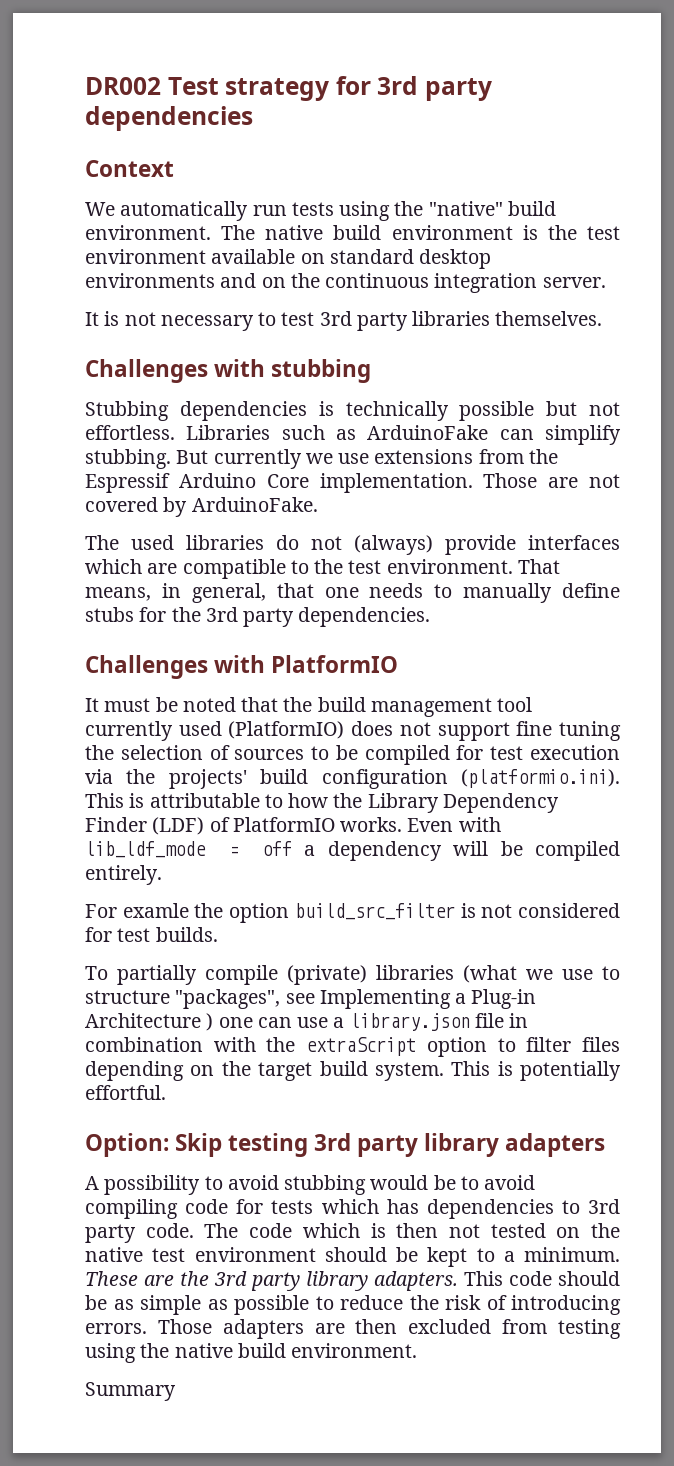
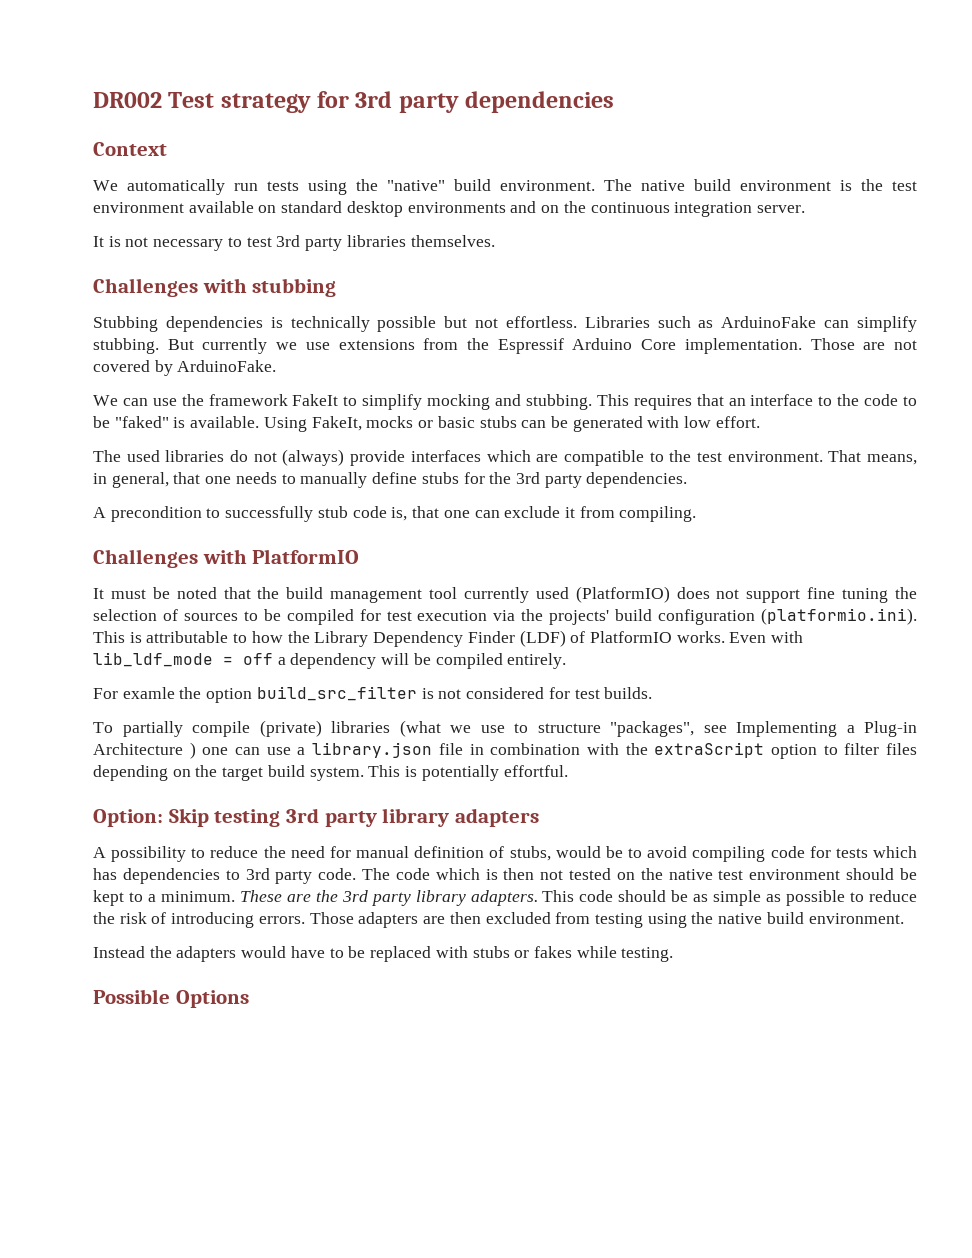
+ We can use the framework FakeIt to simplify mocking and stubbing. This requires that an interface to the code to be "faked" is available. Using FakeIt, mocks or basic stubs can be generated with low effort.
+ A precondition to successfully stub code is, that one can exclude it from compiling.
- A possibility to avoid stubbing would be to avoid compiling code for tests which has dependencies to 3rd party code.
+ A possibility to reduce the need for manual definition of stubs, would be to avoid compiling code for tests which has dependencies to 3rd party code.
- Summary
+ Instead the adapters would have to be replaced with stubs or fakes while testing.
+ Possible Options

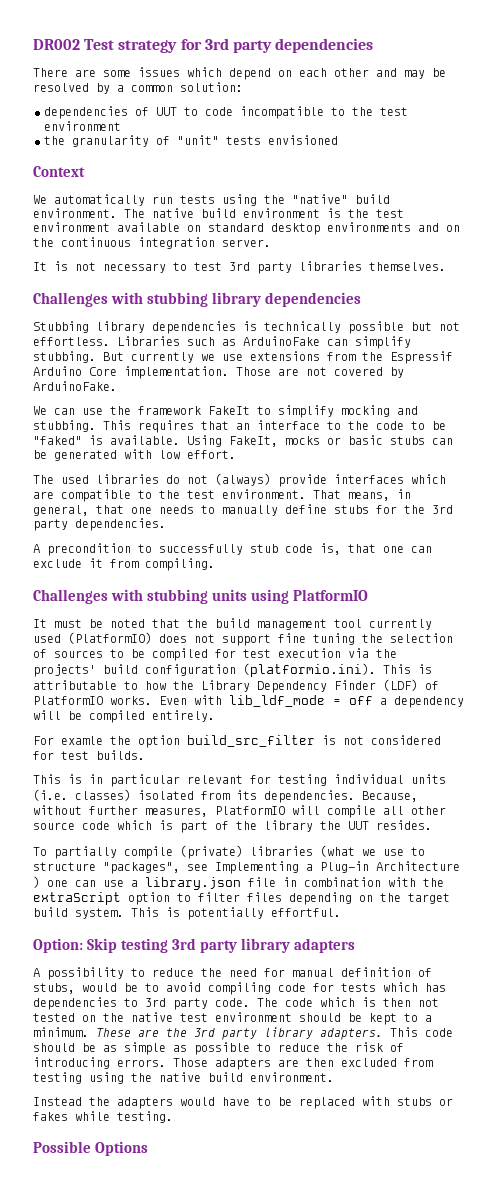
+ There are some issues which depend on each other and may be resolved by a common solution:
+ dependencies of UUT to code incompatible to the test environment
+ the granularity of "unit" tests envisioned
- Challenges with stubbing
+ Challenges with stubbing library dependencies
- Stubbing dependencies is technically possible but not effortless.
+ Stubbing library dependencies is technically possible but not effortless.
- Challenges with PlatformIO
+ Challenges with stubbing units using PlatformIO
+ This is in particular relevant for testing individual units (i.e. classes) isolated from its dependencies. Because, without further measures, PlatformIO will compile all other source code which is part of the library the UUT resides.

